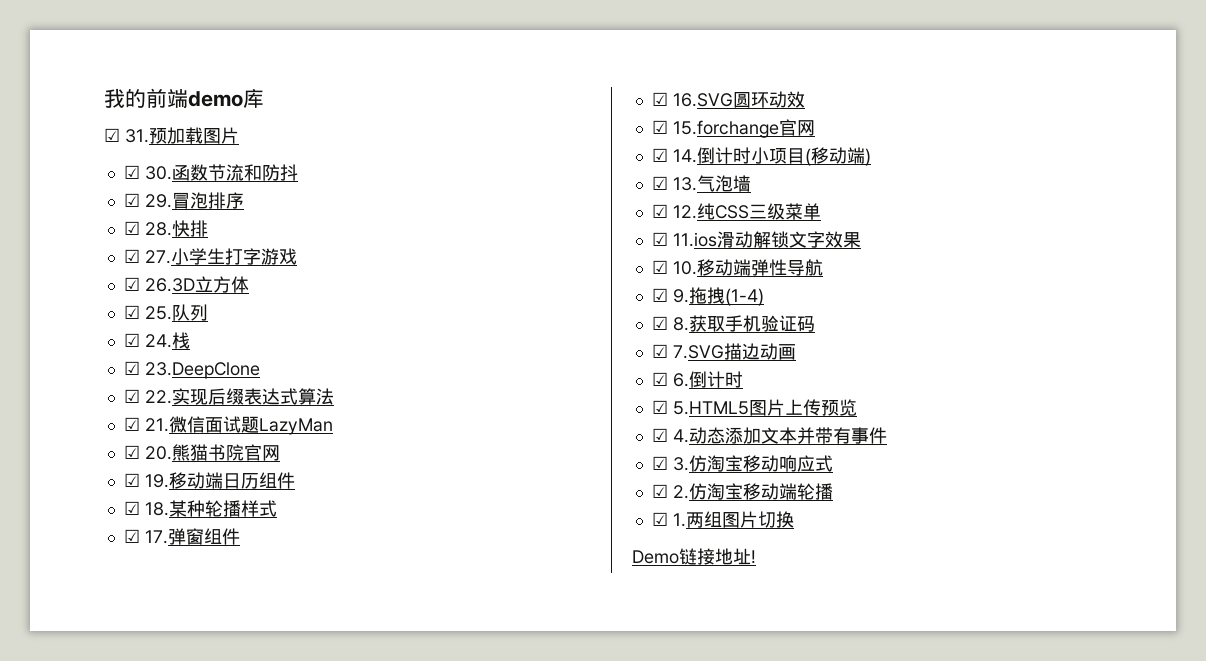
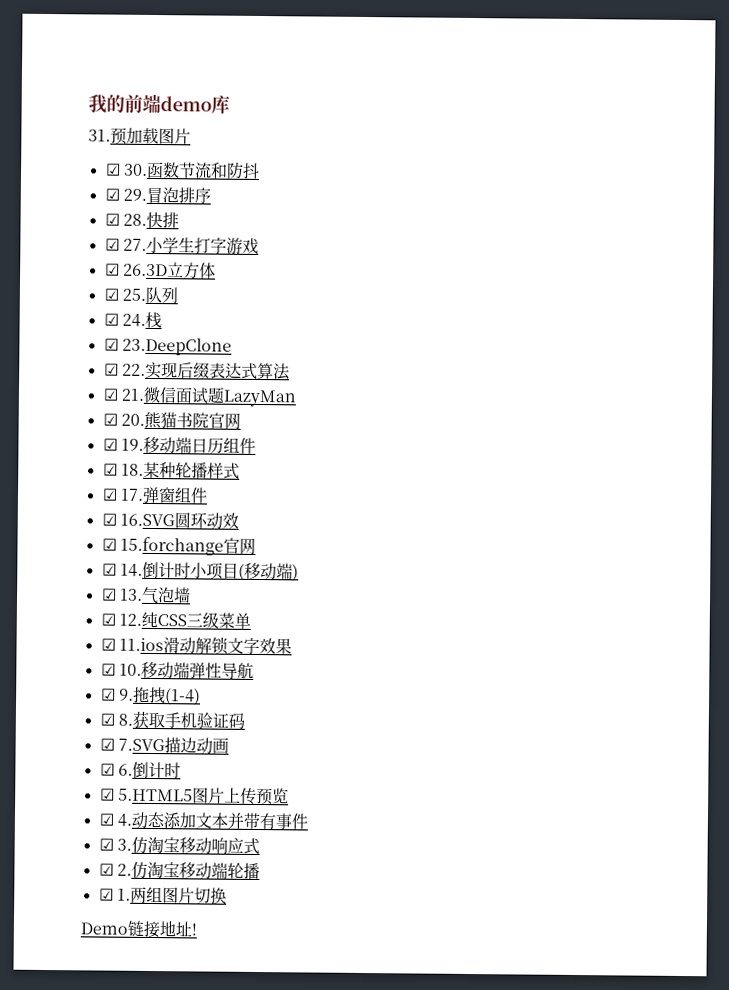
- ☑ 31.预加载图片
+ 31.预加载图片

